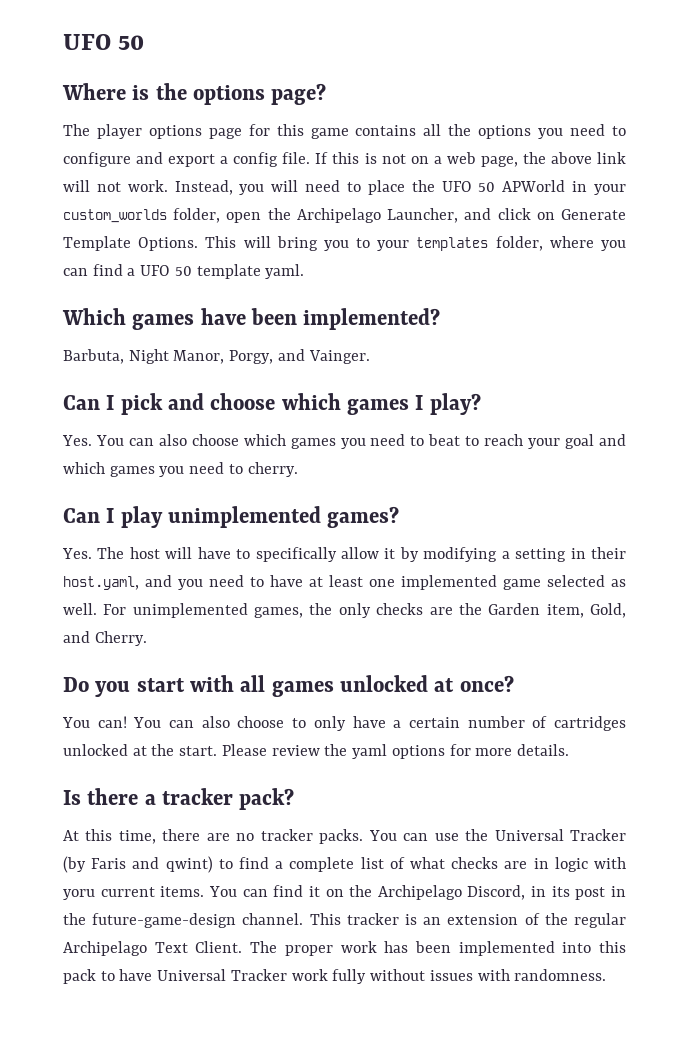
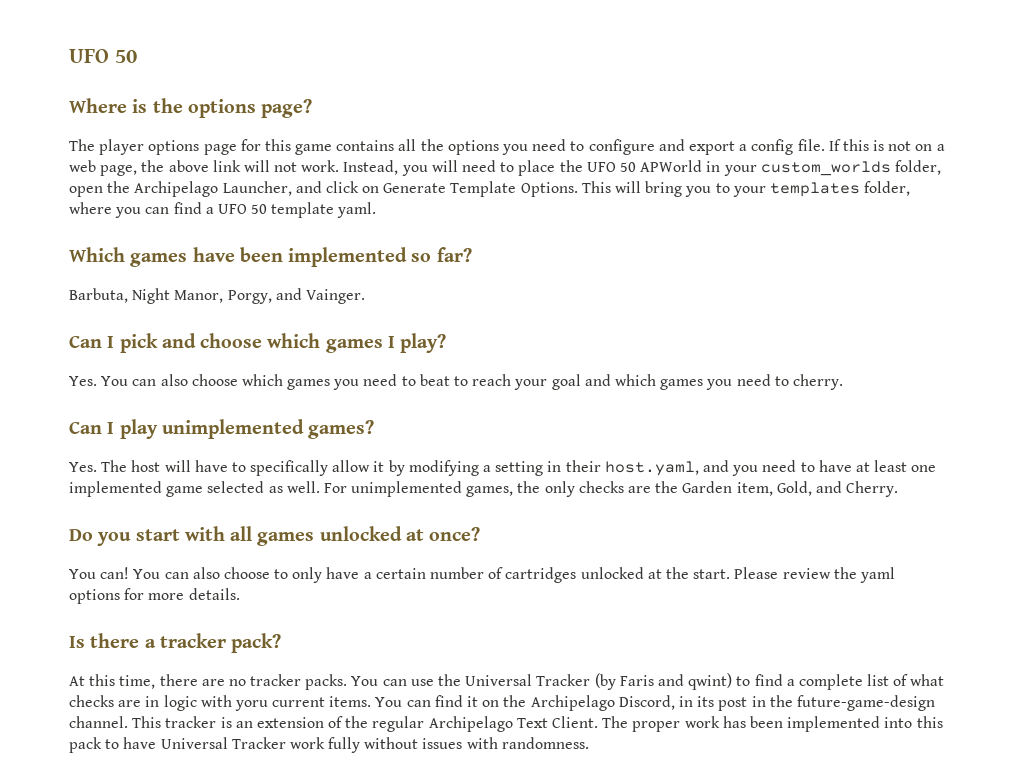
- Which games have been implemented?
+ Which games have been implemented so far?

